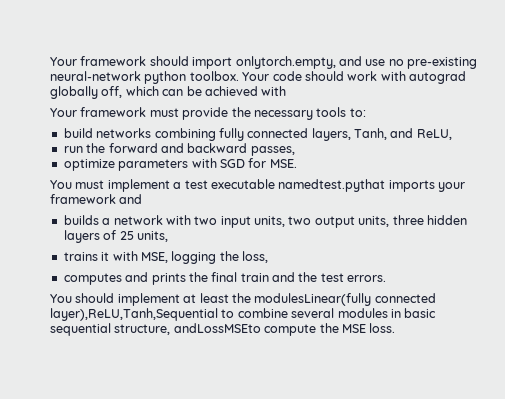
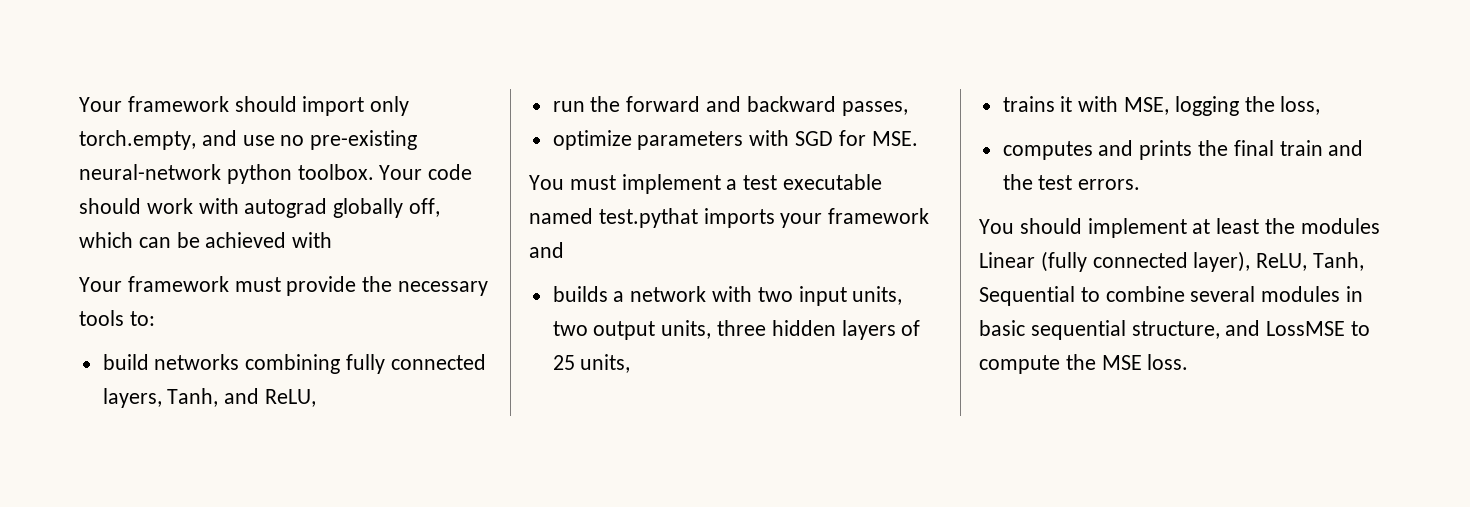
- Your framework should import onlytorch.empty, and use no pre-existing neural-network python toolbox.
+ Your framework should import only torch.empty, and use no pre-existing neural-network python toolbox.
- You must implement a test executable namedtest.pythat imports your framework and
+ You must implement a test executable named test.pythat imports your framework and
- You should implement at least the modulesLinear(fully connected layer),ReLU,Tanh,Sequential to combine several modules in basic sequential structure, andLossMSEto compute the MSE loss.
+ You should implement at least the modules Linear (fully connected layer), ReLU, Tanh, Sequential to combine several modules in basic sequential structure, and LossMSE to compute the MSE loss.

